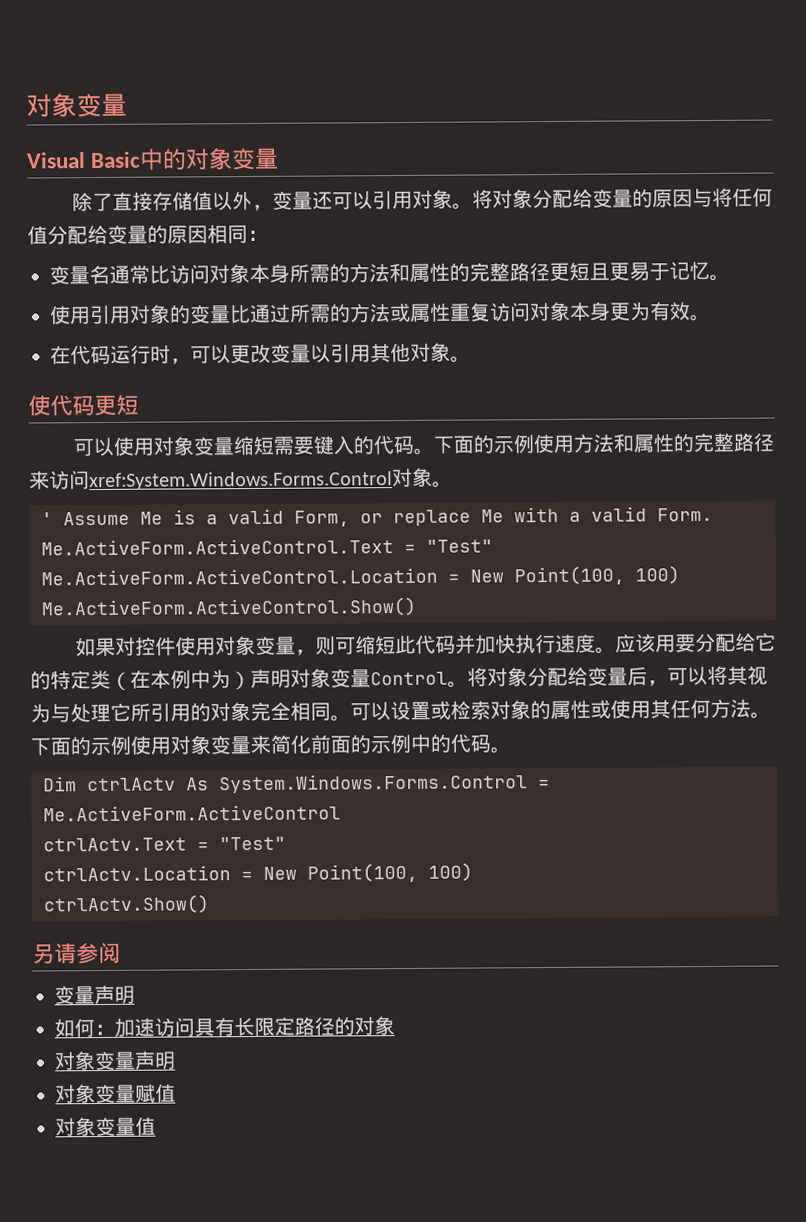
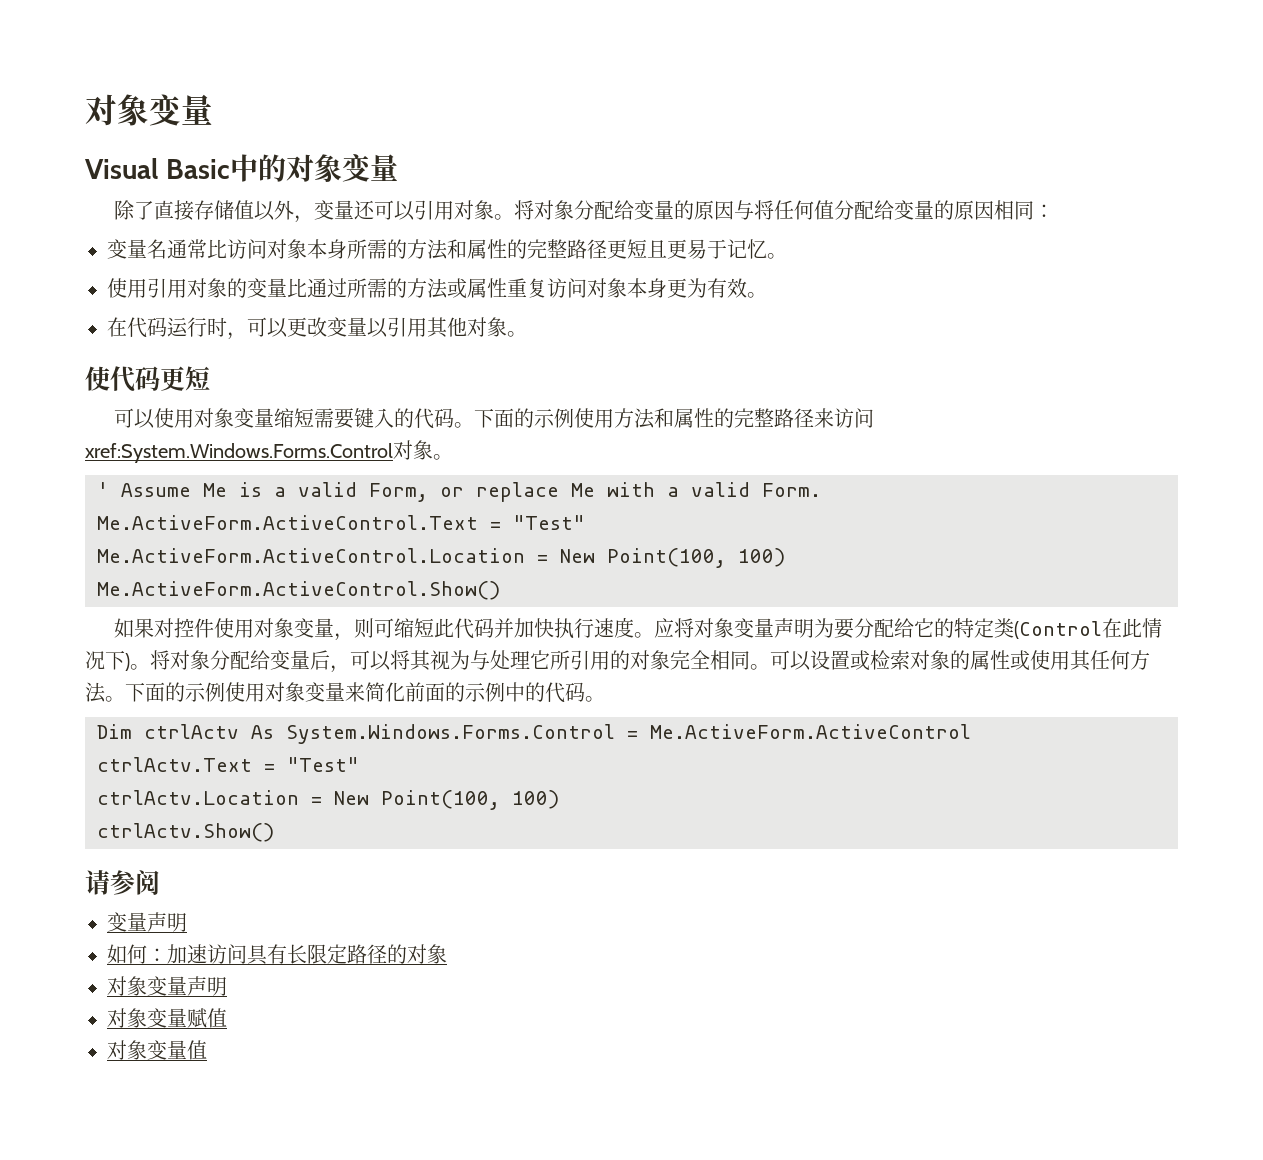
- 应该用要分配给它的特定类（在本例中为）声明对象变量Control。
+ 应将对象变量声明为要分配给它的特定类(Control在此情况下)。
- 另请参阅
+ 请参阅

